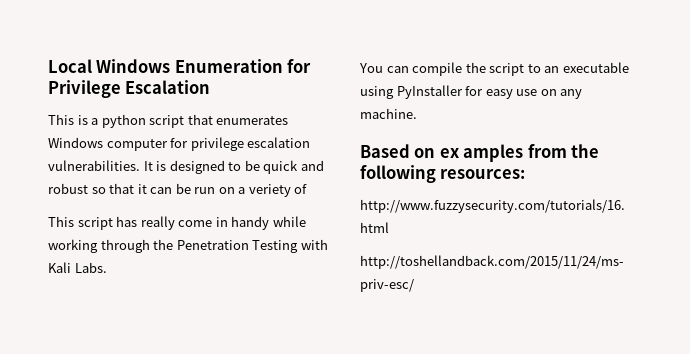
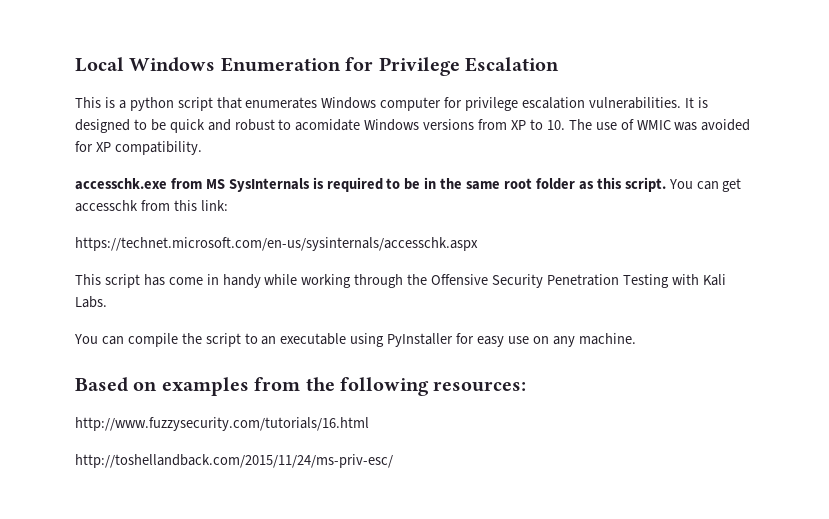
- It is designed to be quick and robust so that it can be run on a veriety of
+ It is designed to be quick and robust to acomidate Windows versions from XP to 10. The use of WMIC was avoided for XP compatibility.
+ accesschk.exe from MS SysInternals is required to be in the same root folder as this script. You can get accesschk from this link:
+ https://technet.microsoft.com/en-us/sysinternals/accesschk.aspx
- This script has really come in handy while working through the Penetration Testing with Kali Labs.
+ This script has come in handy while working through the Offensive Security Penetration Testing with Kali Labs.
- Based on ex amples from the following resources:
+ Based on examples from the following resources:

